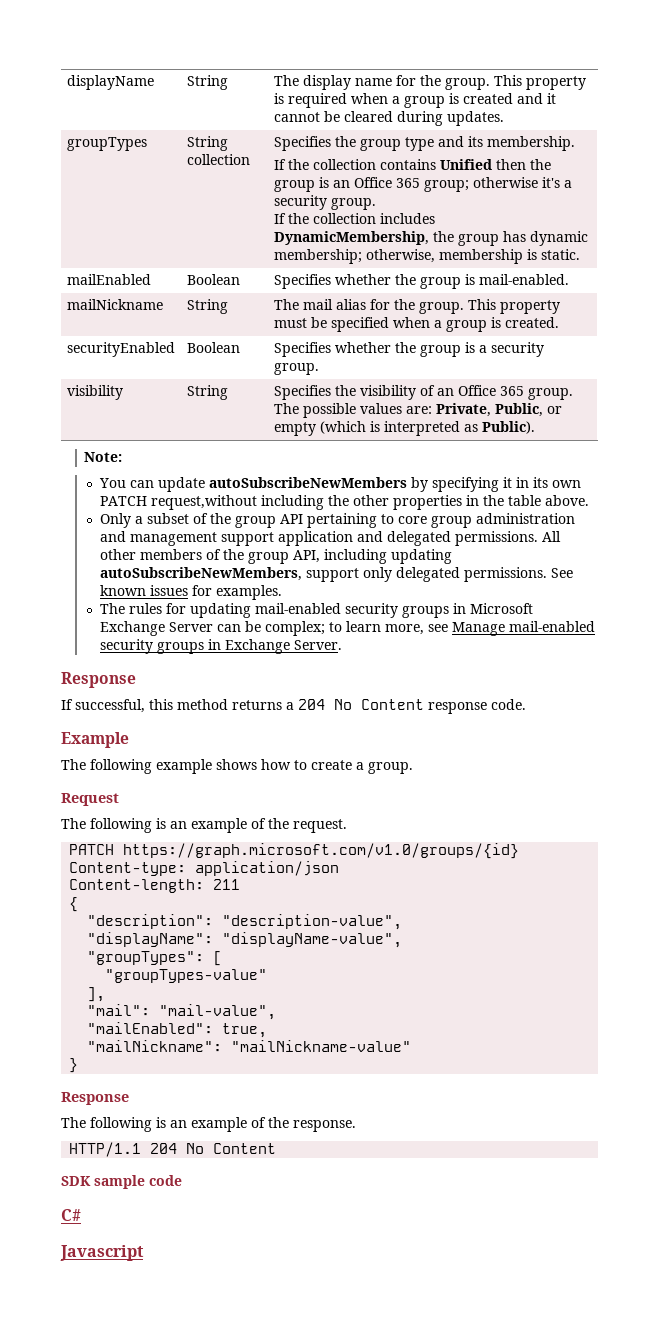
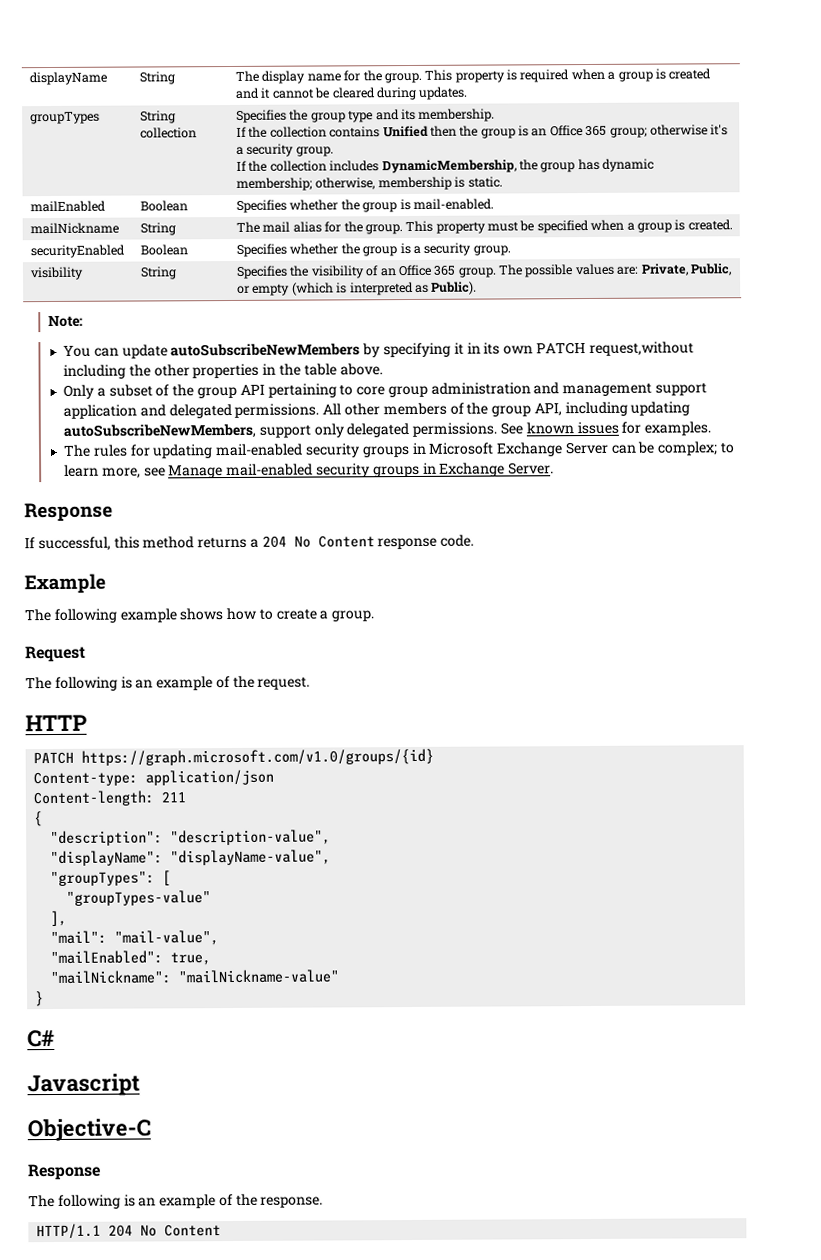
+ HTTP
+ C#
+ Javascript
+ Objective-C
- SDK sample code
- C#
- Javascript

